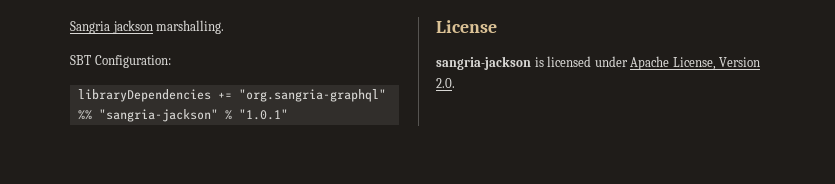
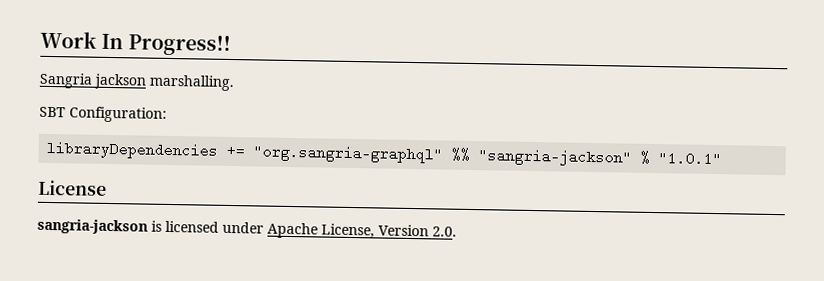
+ Work In Progress!!

